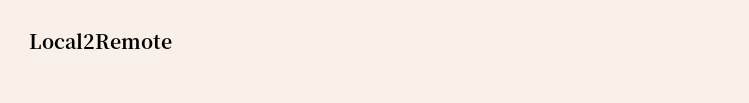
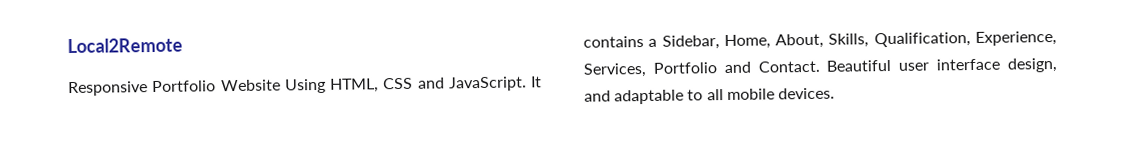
+ Responsive Portfolio Website Using HTML, CSS and JavaScript. It contains a Sidebar, Home, About, Skills, Qualification, Experience, Services, Portfolio and Contact. Beautiful user interface design, and adaptable to all mobile devices.

